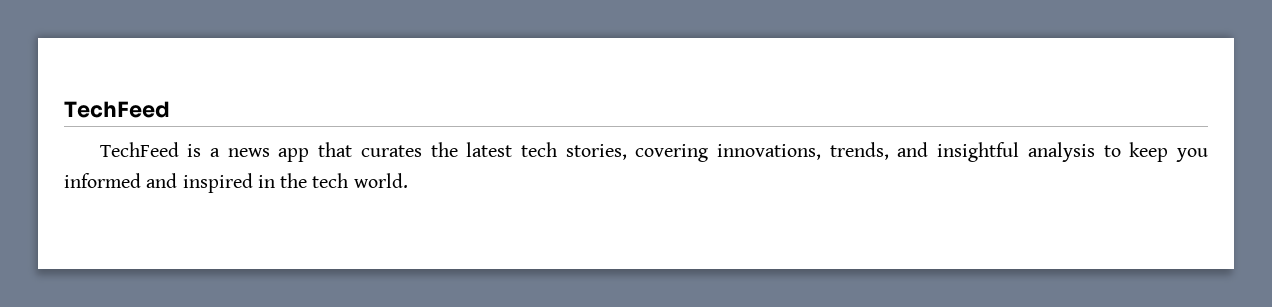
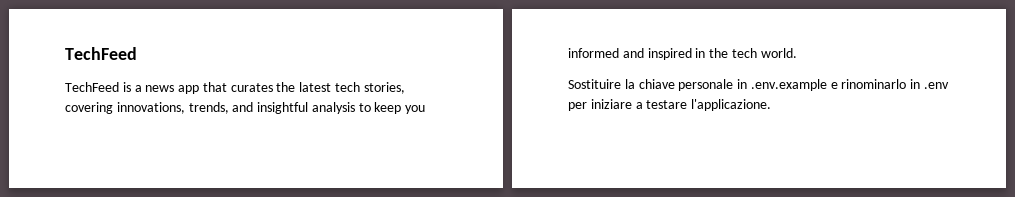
+ Sostituire la chiave personale in .env.example e rinominarlo in .env per iniziare a testare l'applicazione.

